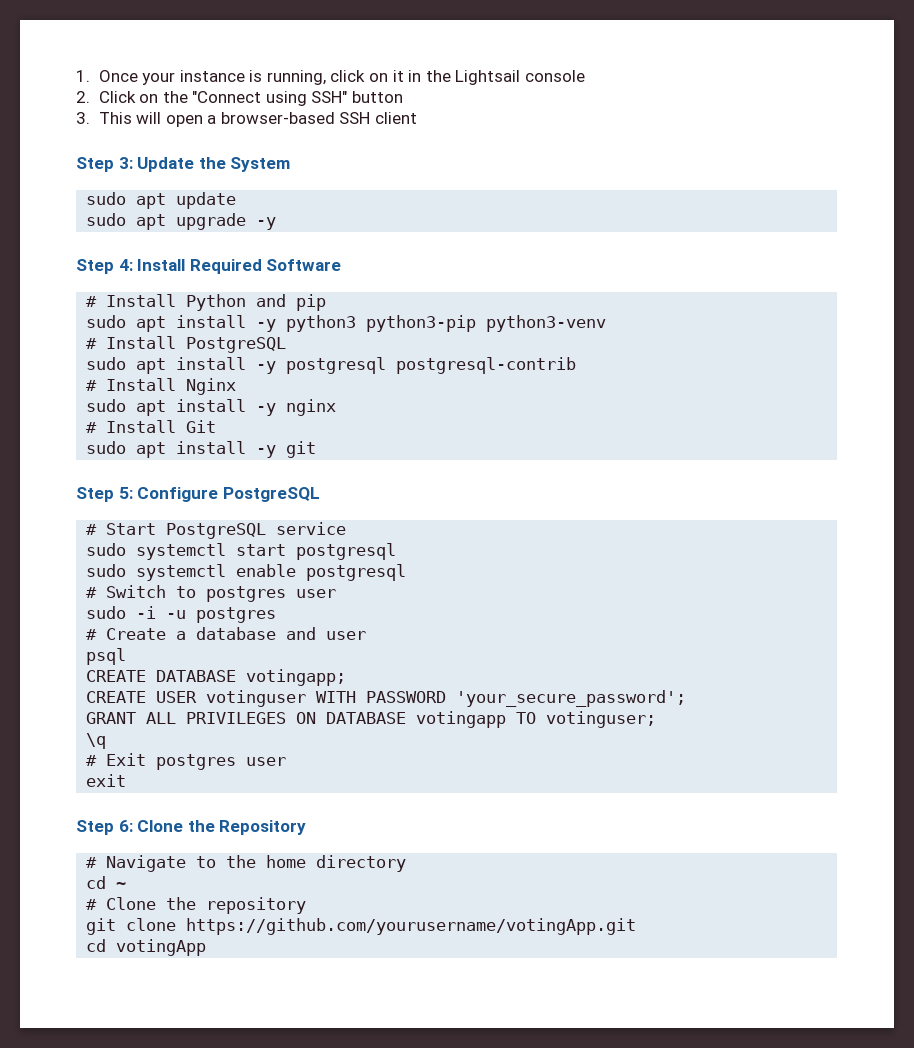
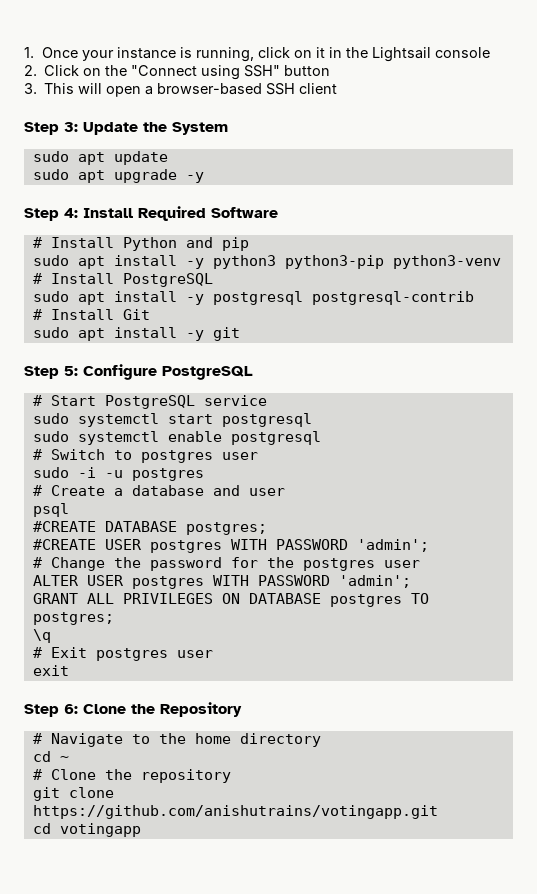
- # Install Nginx
- sudo apt install -y nginx
- CREATE DATABASE votingapp;
- CREATE USER votinguser WITH PASSWORD 'your_secure_password';
+ #CREATE DATABASE postgres;
+ #CREATE USER postgres WITH PASSWORD 'admin';
+ # Change the password for the postgres user
+ ALTER USER postgres WITH PASSWORD 'admin';
- GRANT ALL PRIVILEGES ON DATABASE votingapp TO votinguser;
+ GRANT ALL PRIVILEGES ON DATABASE postgres TO postgres;
- git clone https://github.com/yourusername/votingApp.git
- cd votingApp
+ git clone https://github.com/anishutrains/votingapp.git
+ cd votingapp

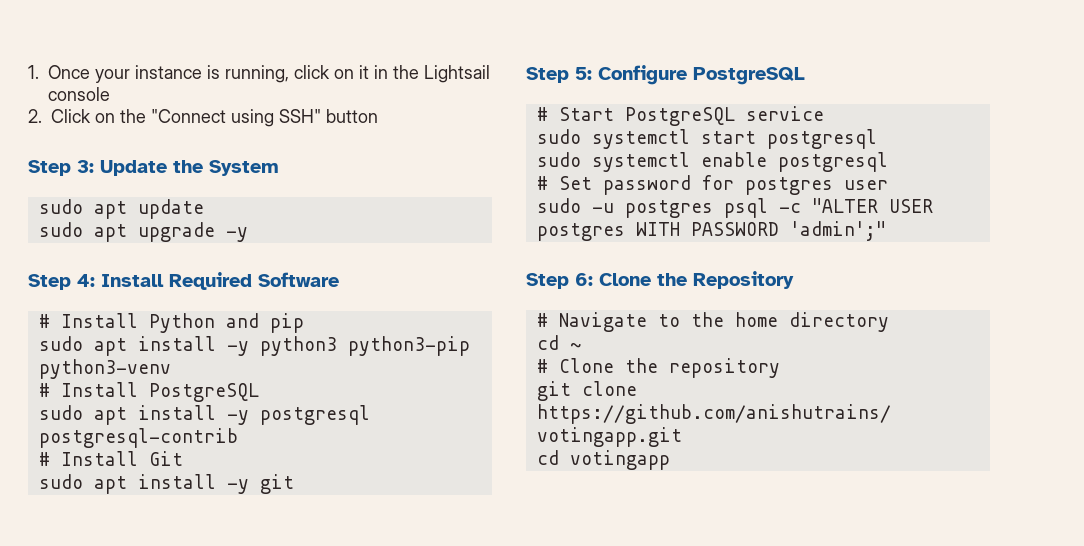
- 3. This will open a browser-based SSH client
- # Switch to postgres user
+ # Set password for postgres user
- sudo -i -u postgres
- # Create a database and user
- psql
- #CREATE DATABASE postgres;
- #CREATE USER postgres WITH PASSWORD 'admin';
- # Change the password for the postgres user
- ALTER USER postgres WITH PASSWORD 'admin';
- GRANT ALL PRIVILEGES ON DATABASE postgres TO postgres;
- \q
- # Exit postgres user
- exit
+ sudo -u postgres psql -c "ALTER USER postgres WITH PASSWORD 'admin';"

